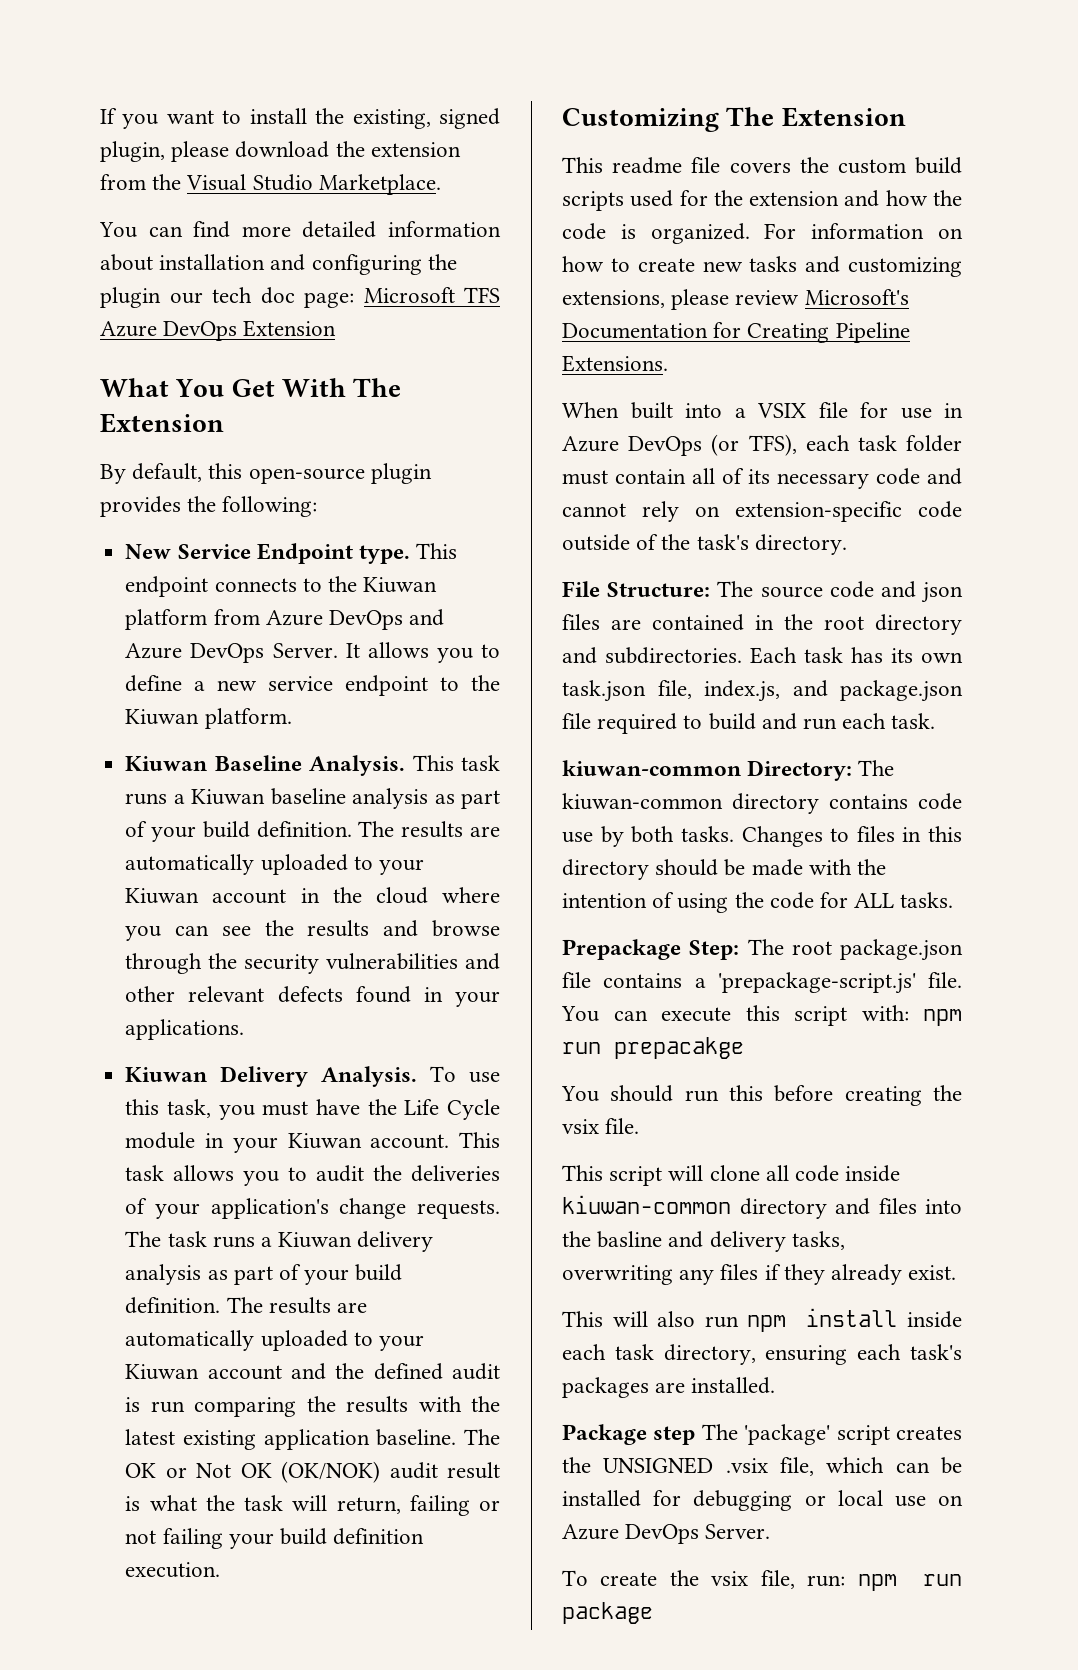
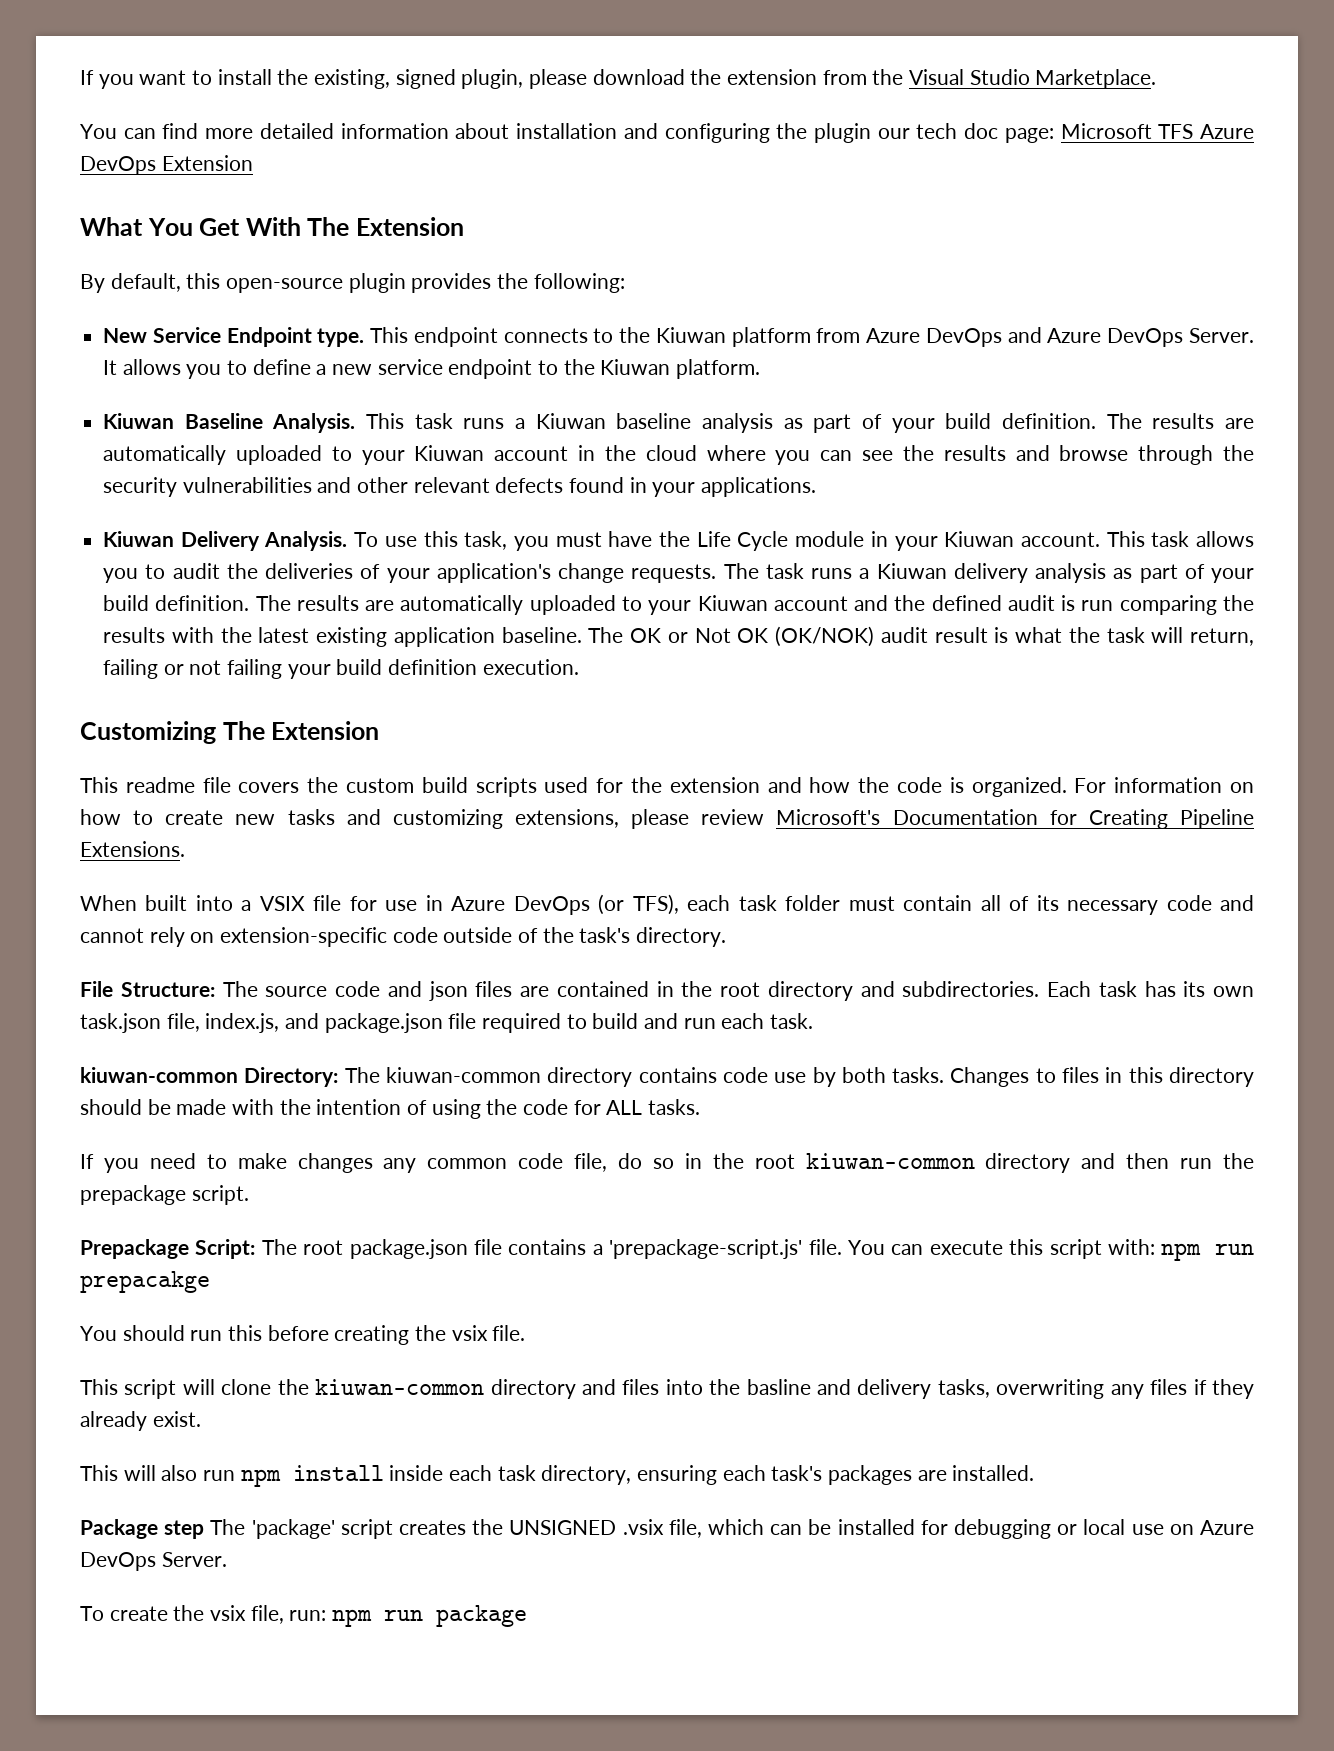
+ If you need to make changes any common code file, do so in the root kiuwan-common directory and then run the prepackage script.
- Prepackage Step: The root package.json file contains a 'prepackage-script.js' file.
+ Prepackage Script: The root package.json file contains a 'prepackage-script.js' file.
- This script will clone all code inside kiuwan-common directory and files into the basline and delivery tasks, overwriting any files if they already exist.
+ This script will clone the kiuwan-common directory and files into the basline and delivery tasks, overwriting any files if they already exist.

